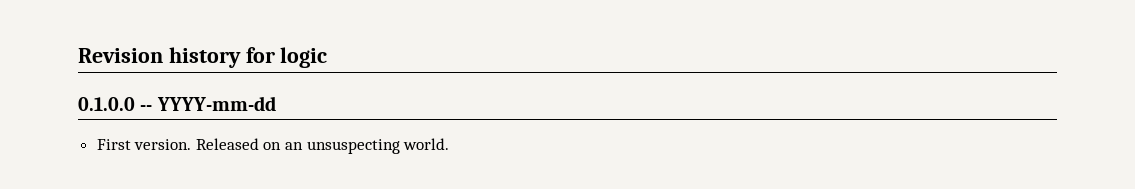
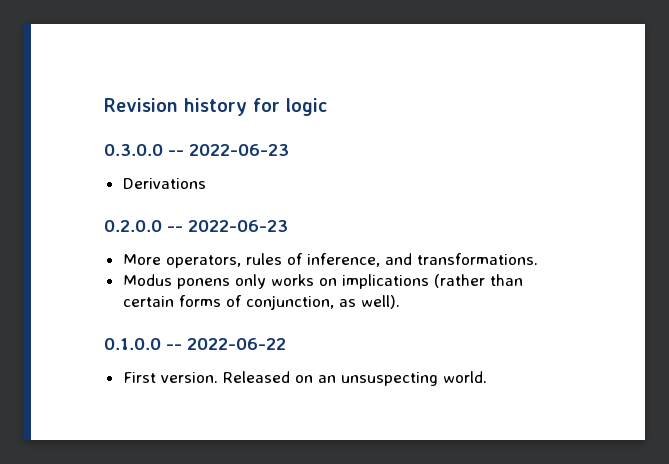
+ 0.3.0.0 -- 2022-06-23
+ Derivations
+ 0.2.0.0 -- 2022-06-23
+ More operators, rules of inference, and transformations.
+ Modus ponens only works on implications (rather than certain forms of conjunction, as well).
- 0.1.0.0 -- YYYY-mm-dd
+ 0.1.0.0 -- 2022-06-22

